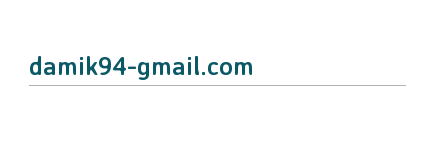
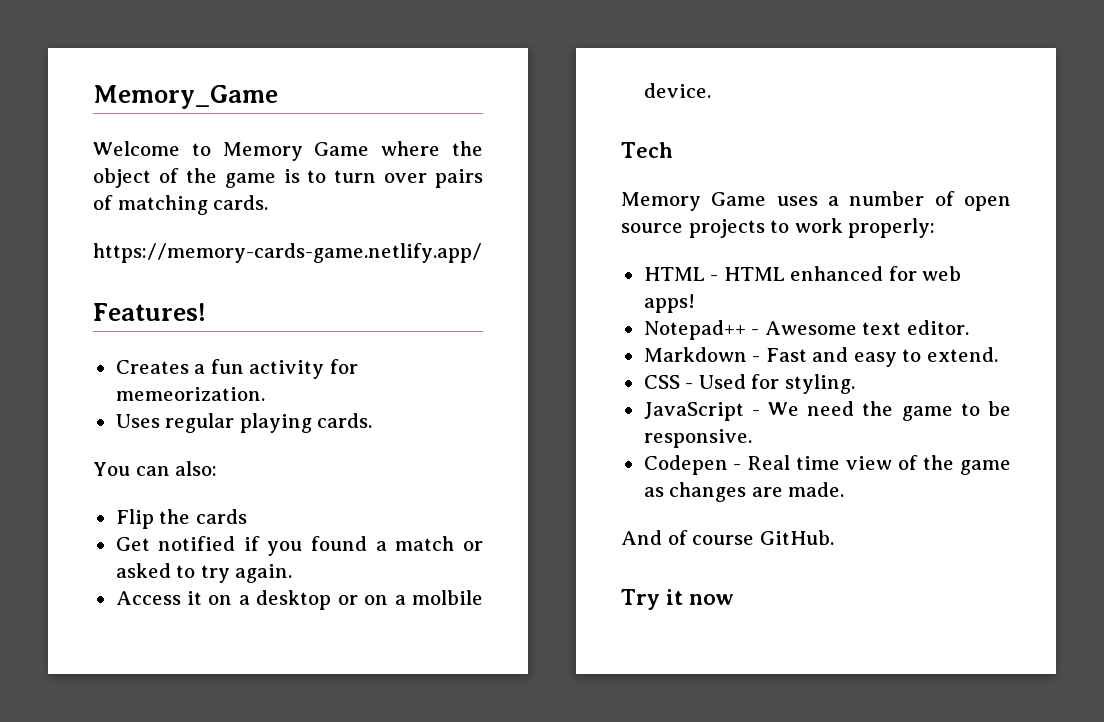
- damik94-gmail.com
+ Memory_Game
+ Welcome to Memory Game where the object of the game is to turn over pairs of matching cards.
+ https://memory-cards-game.netlify.app/
+ Features!
+ Creates a fun activity for memeorization.
+ Uses regular playing cards.
+ You can also:
+ Flip the cards
+ Get notified if you found a match or asked to try again.
+ Access it on a desktop or on a molbile device.
+ Tech
+ Memory Game uses a number of open source projects to work properly:
+ HTML - HTML enhanced for web apps!
+ Notepad++ - Awesome text editor.
+ Markdown - Fast and easy to extend.
+ CSS - Used for styling.
+ JavaScript - We need the game to be responsive.
+ Codepen - Real time view of the game as changes are made.
+ And of course GitHub.
+ Try it now

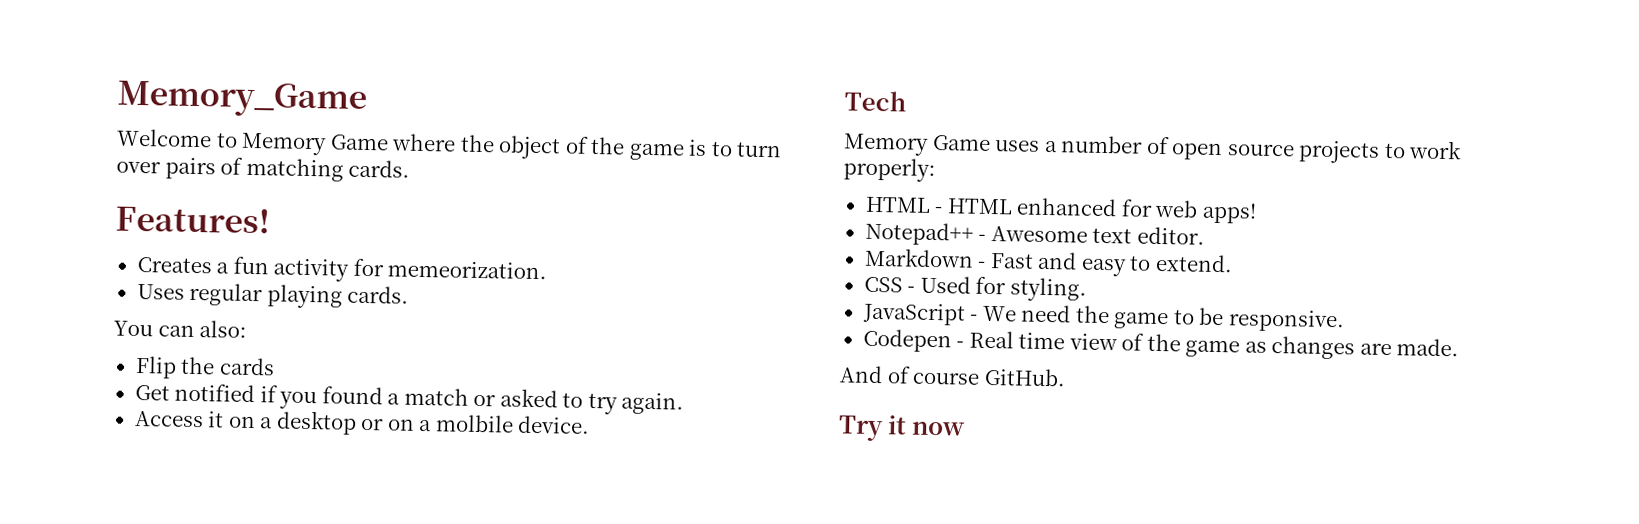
- https://memory-cards-game.netlify.app/

